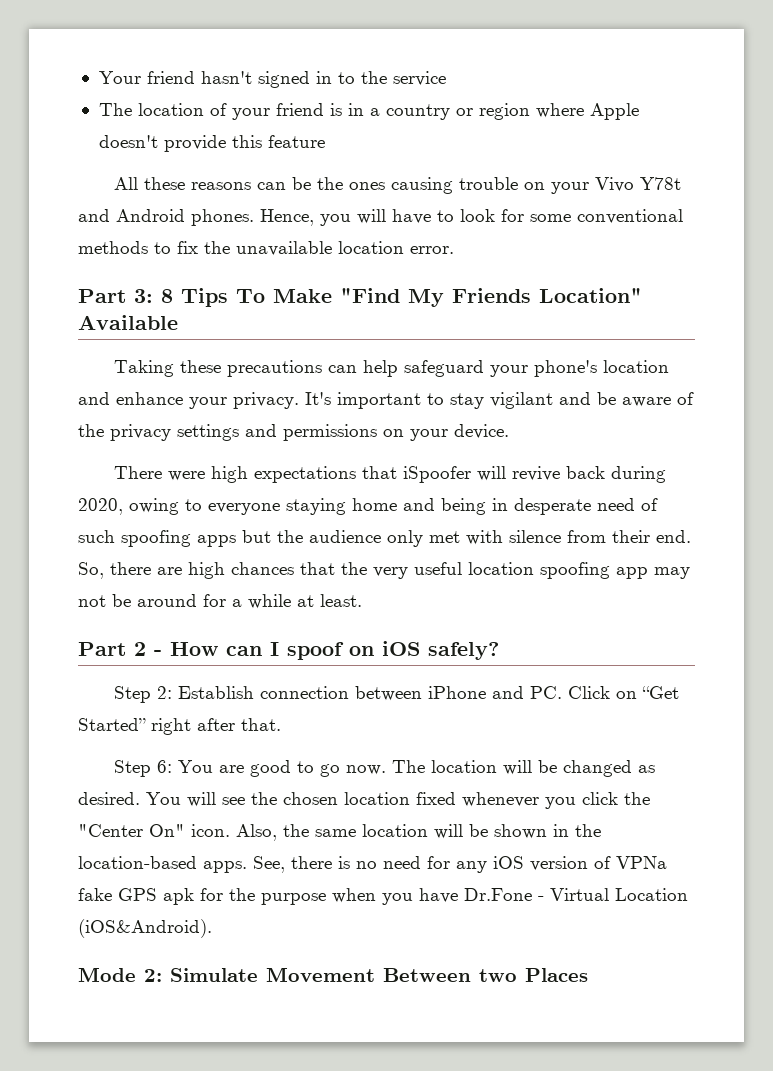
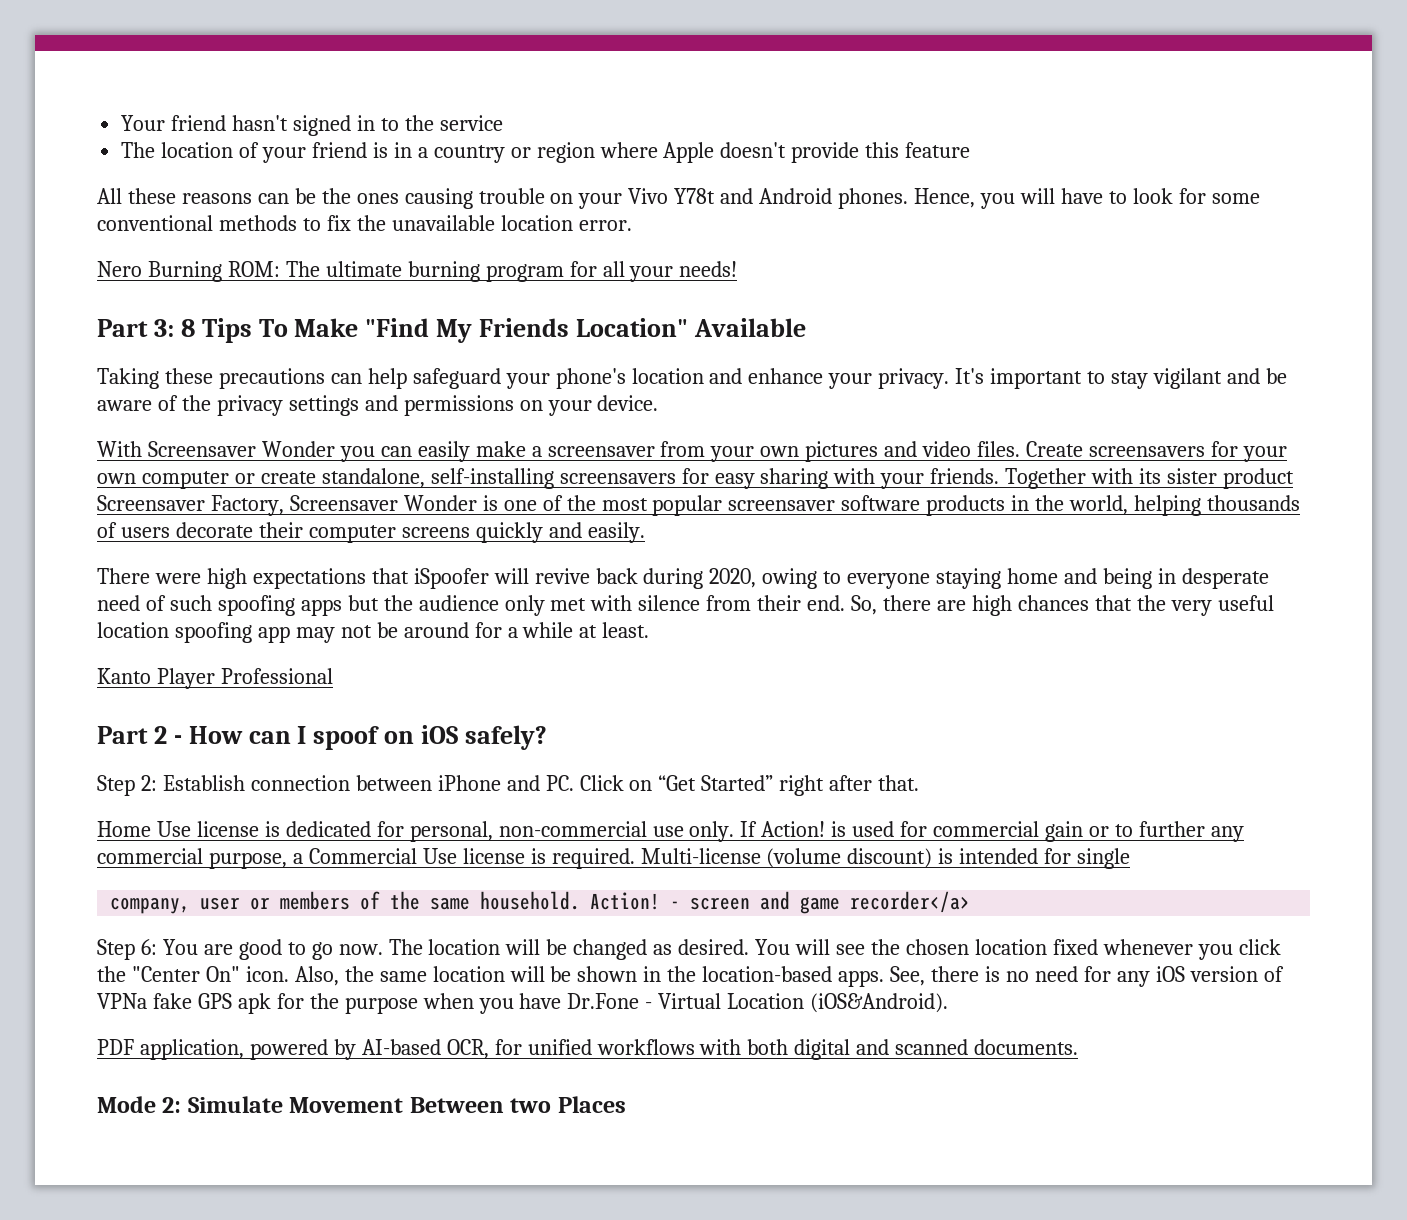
+ Nero Burning ROM: The ultimate burning program for all your needs!
+ With Screensaver Wonder you can easily make a screensaver from your own pictures and video files. Create screensavers for your own computer or create standalone, self-installing screensavers for easy sharing with your friends. Together with its sister product Screensaver Factory, Screensaver Wonder is one of the most popular screensaver software products in the world, helping thousands of users decorate their computer screens quickly and easily.
+ Kanto Player Professional
+ Home Use license is dedicated for personal, non-commercial use only. If Action! is used for commercial gain or to further any commercial purpose, a Commercial Use license is required. Multi-license (volume discount) is intended for single
+ company, user or members of the same household. Action! - screen and game recorder</a>
+ PDF application, powered by AI-based OCR, for unified workflows with both digital and scanned documents.

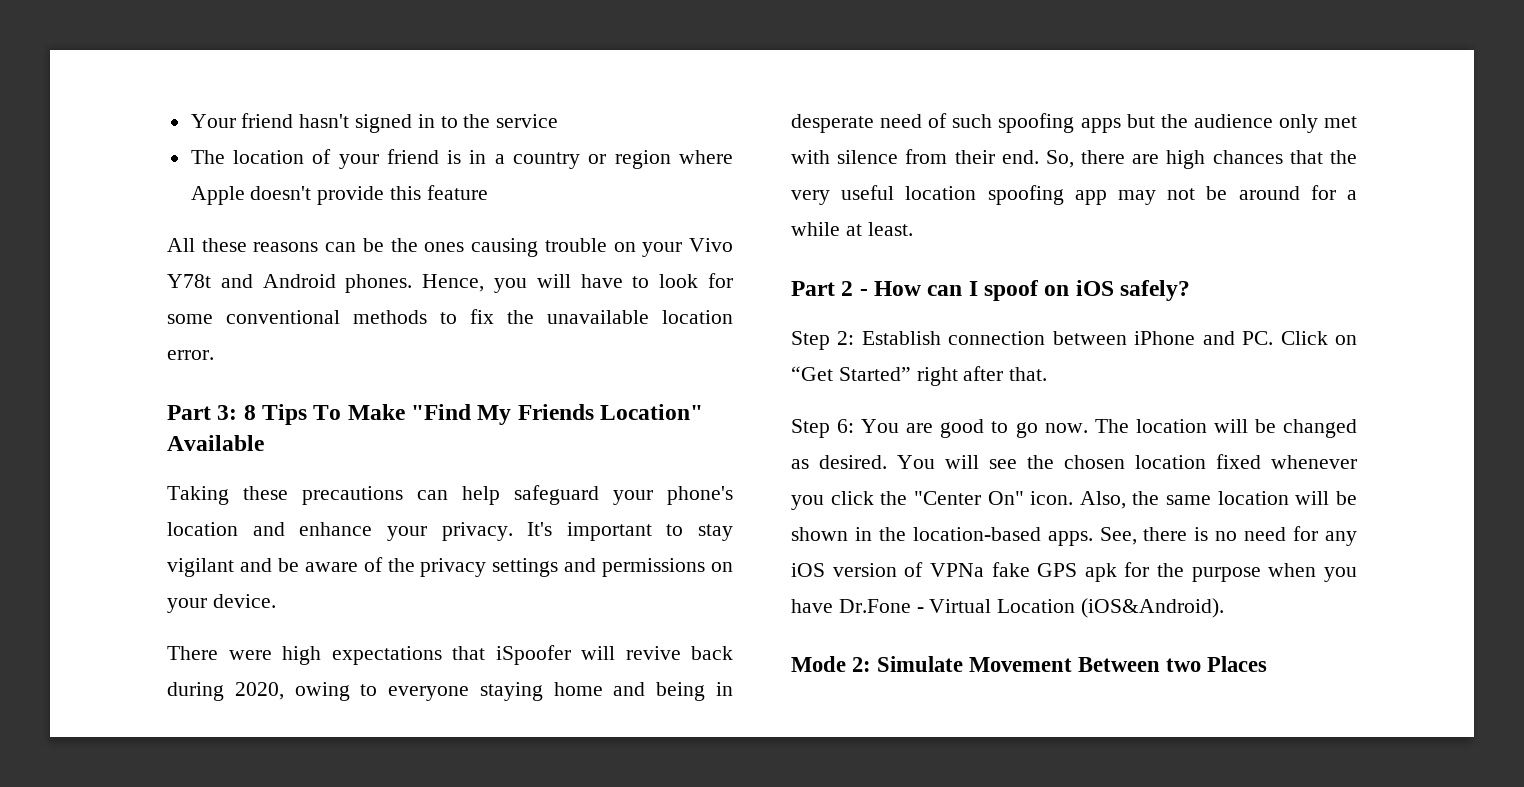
- Nero Burning ROM: The ultimate burning program for all your needs!
- With Screensaver Wonder you can easily make a screensaver from your own pictures and video files. Create screensavers for your own computer or create standalone, self-installing screensavers for easy sharing with your friends. Together with its sister product Screensaver Factory, Screensaver Wonder is one of the most popular screensaver software products in the world, helping thousands of users decorate their computer screens quickly and easily.
- Kanto Player Professional
- Home Use license is dedicated for personal, non-commercial use only. If Action! is used for commercial gain or to further any commercial purpose, a Commercial Use license is required. Multi-license (volume discount) is intended for single
- company, user or members of the same household. Action! - screen and game recorder</a>
- PDF application, powered by AI-based OCR, for unified workflows with both digital and scanned documents.

